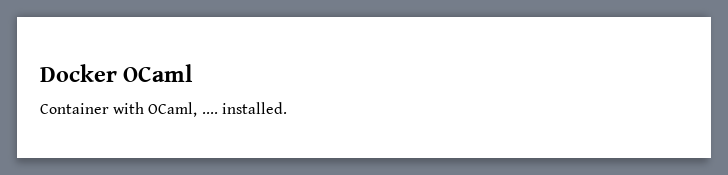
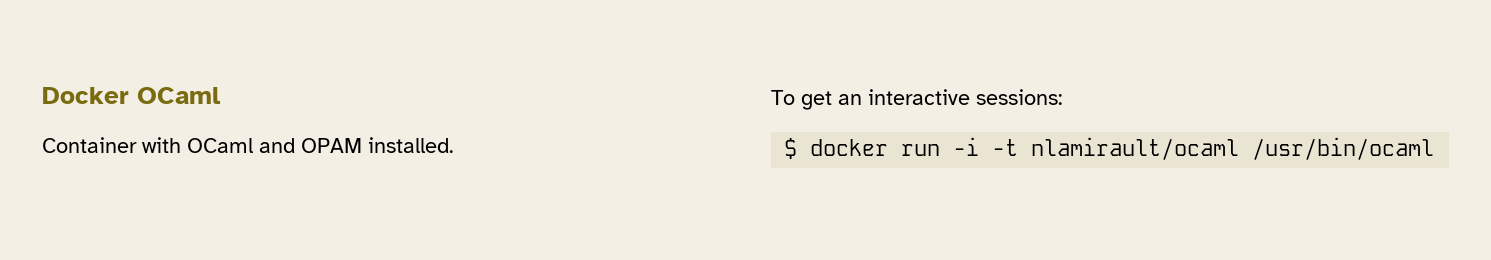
- Container with OCaml, .... installed.
+ Container with OCaml and OPAM installed.
+ To get an interactive sessions:
+ $ docker run -i -t nlamirault/ocaml /usr/bin/ocaml

